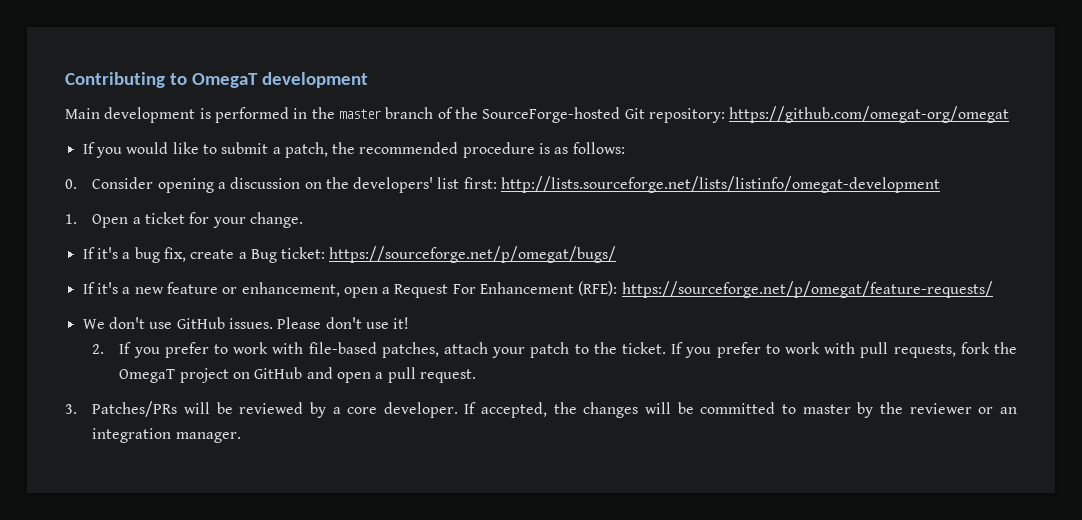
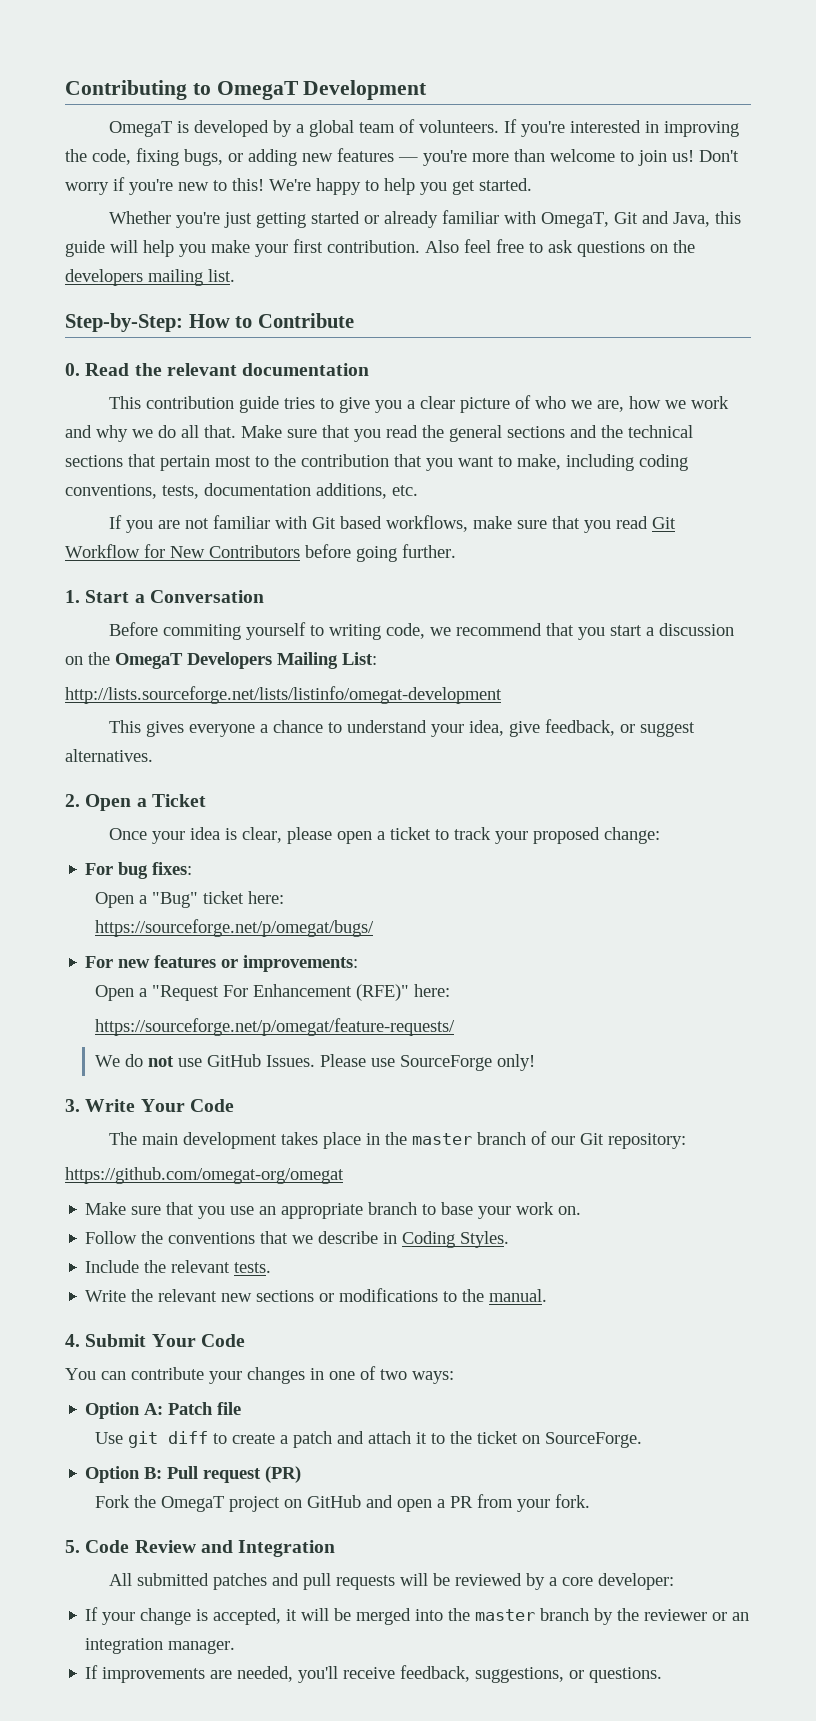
- Contributing to OmegaT development
- Main development is performed in the master branch of the SourceForge-hosted Git repository: https://github.com/omegat-org/omegat
+ Contributing to OmegaT Development
+ OmegaT is developed by a global team of volunteers. If you're interested in improving the code, fixing bugs, or adding new features — you're more than welcome to join us! Don't worry if you're new to this! We're happy to help you get started.
+ Whether you're just getting started or already familiar with OmegaT, Git and Java, this guide will help you make your first contribution. Also feel free to ask questions on the developers mailing list.
+ Step-by-Step: How to Contribute
+ 0. Read the relevant documentation
+ This contribution guide tries to give you a clear picture of who we are, how we work and why we do all that. Make sure that you read the general sections and the technical sections that pertain most to the contribution that you want to make, including coding conventions, tests, documentation additions, etc.
+ If you are not familiar with Git based workflows, make sure that you read Git Workflow for New Contributors before going further.
+ 1. Start a Conversation
+ Before commiting yourself to writing code, we recommend that you start a discussion on the OmegaT Developers Mailing List:
+ http://lists.sourceforge.net/lists/listinfo/omegat-development
+ This gives everyone a chance to understand your idea, give feedback, or suggest alternatives.
+ 2. Open a Ticket
+ Once your idea is clear, please open a ticket to track your proposed change:
+ For bug fixes:
+ Open a "Bug" ticket here:
+ https://sourceforge.net/p/omegat/bugs/
+ For new features or improvements:
+ Open a "Request For Enhancement (RFE)" here:
+ https://sourceforge.net/p/omegat/feature-requests/
+ We do not use GitHub Issues. Please use SourceForge only!
+ 3. Write Your Code
+ The main development takes place in the master branch of our Git repository:
+ https://github.com/omegat-org/omegat
- If you would like to submit a patch, the recommended procedure is as follows:
- 0. Consider opening a discussion on the developers' list first: http://lists.sourceforge.net/lists/listinfo/omegat-development
- 1. Open a ticket for your change.
- If it's a bug fix, create a Bug ticket: https://sourceforge.net/p/omegat/bugs/
- If it's a new feature or enhancement, open a Request For Enhancement (RFE): https://sourceforge.net/p/omegat/feature-requests/
- We don't use GitHub issues. Please don't use it!
- 2. If you prefer to work with file-based patches, attach your patch to the ticket. If you prefer to work with pull requests, fork the OmegaT project on GitHub and open a pull request.
- 3. Patches/PRs will be reviewed by a core developer. If accepted, the changes will be committed to master by the reviewer or an integration manager.
+ Make sure that you use an appropriate branch to base your work on.
+ Follow the conventions that we describe in Coding Styles.
+ Include the relevant tests.
+ Write the relevant new sections or modifications to the manual.
+ 4. Submit Your Code
+ You can contribute your changes in one of two ways:
+ Option A: Patch file
+ Use git diff to create a patch and attach it to the ticket on SourceForge.
+ Option B: Pull request (PR)
+ Fork the OmegaT project on GitHub and open a PR from your fork.
+ 5. Code Review and Integration
+ All submitted patches and pull requests will be reviewed by a core developer:
+ If your change is accepted, it will be merged into the master branch by the reviewer or an integration manager.
+ If improvements are needed, you'll receive feedback, suggestions, or questions.

